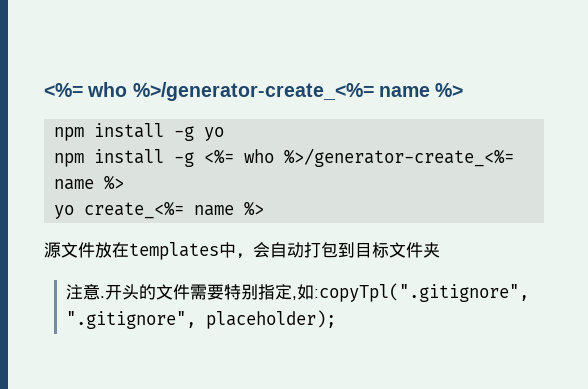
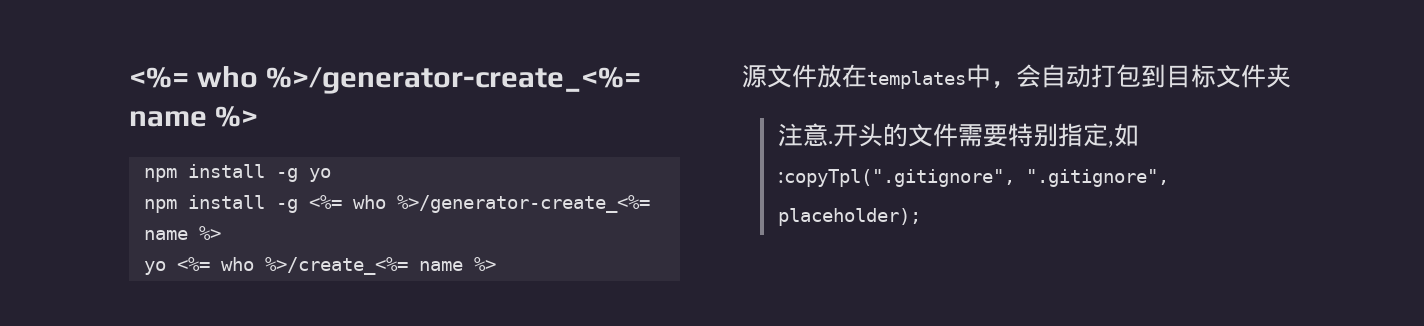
- yo create_<%= name %>
+ yo <%= who %>/create_<%= name %>

